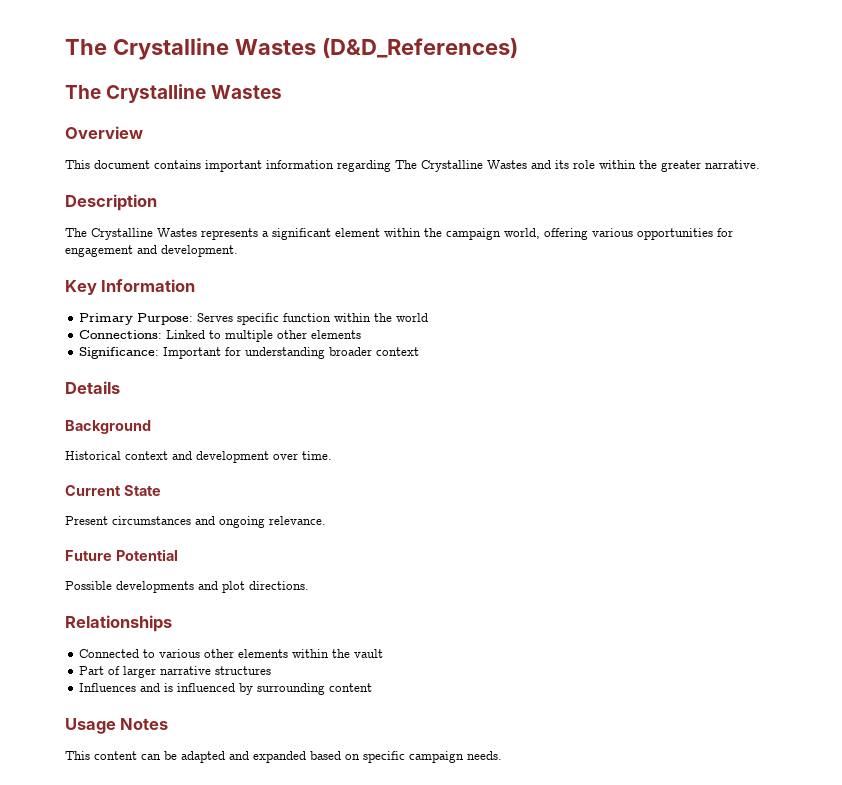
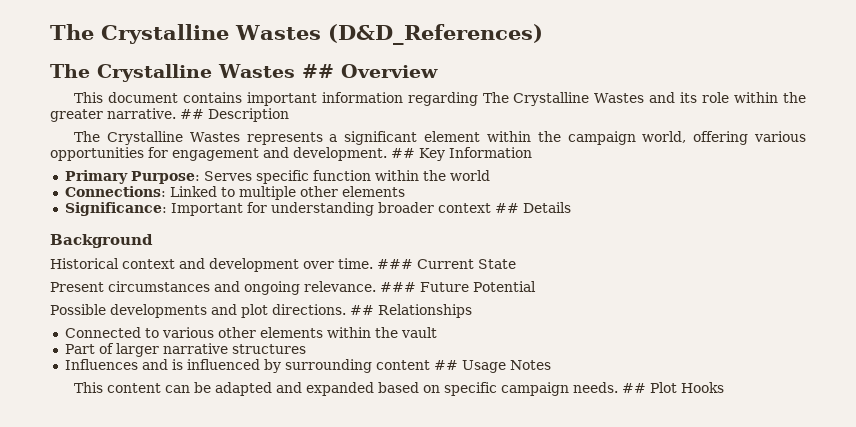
  The Crystalline Wastes (D&D_References)
- The Crystalline Wastes
- Overview
+ The Crystalline Wastes ## Overview
- This document contains important information regarding The Crystalline Wastes and its role within the greater narrative.
- Description
+ This document contains important information regarding The Crystalline Wastes and its role within the greater narrative. ## Description
- The Crystalline Wastes represents a significant element within the campaign world, offering various opportunities for engagement and development.
- Key Information
+ The Crystalline Wastes represents a significant element within the campaign world, offering various opportunities for engagement and development. ## Key Information
- Significance: Important for understanding broader context
- Details
+ Significance: Important for understanding broader context ## Details
- Historical context and development over time.
- Current State
+ Historical context and development over time. ### Current State
- Present circumstances and ongoing relevance.
- Future Potential
+ Present circumstances and ongoing relevance. ### Future Potential
- Possible developments and plot directions.
- Relationships
+ Possible developments and plot directions. ## Relationships
- Influences and is influenced by surrounding content
- Usage Notes
+ Influences and is influenced by surrounding content ## Usage Notes
+ ## Plot Hooks

